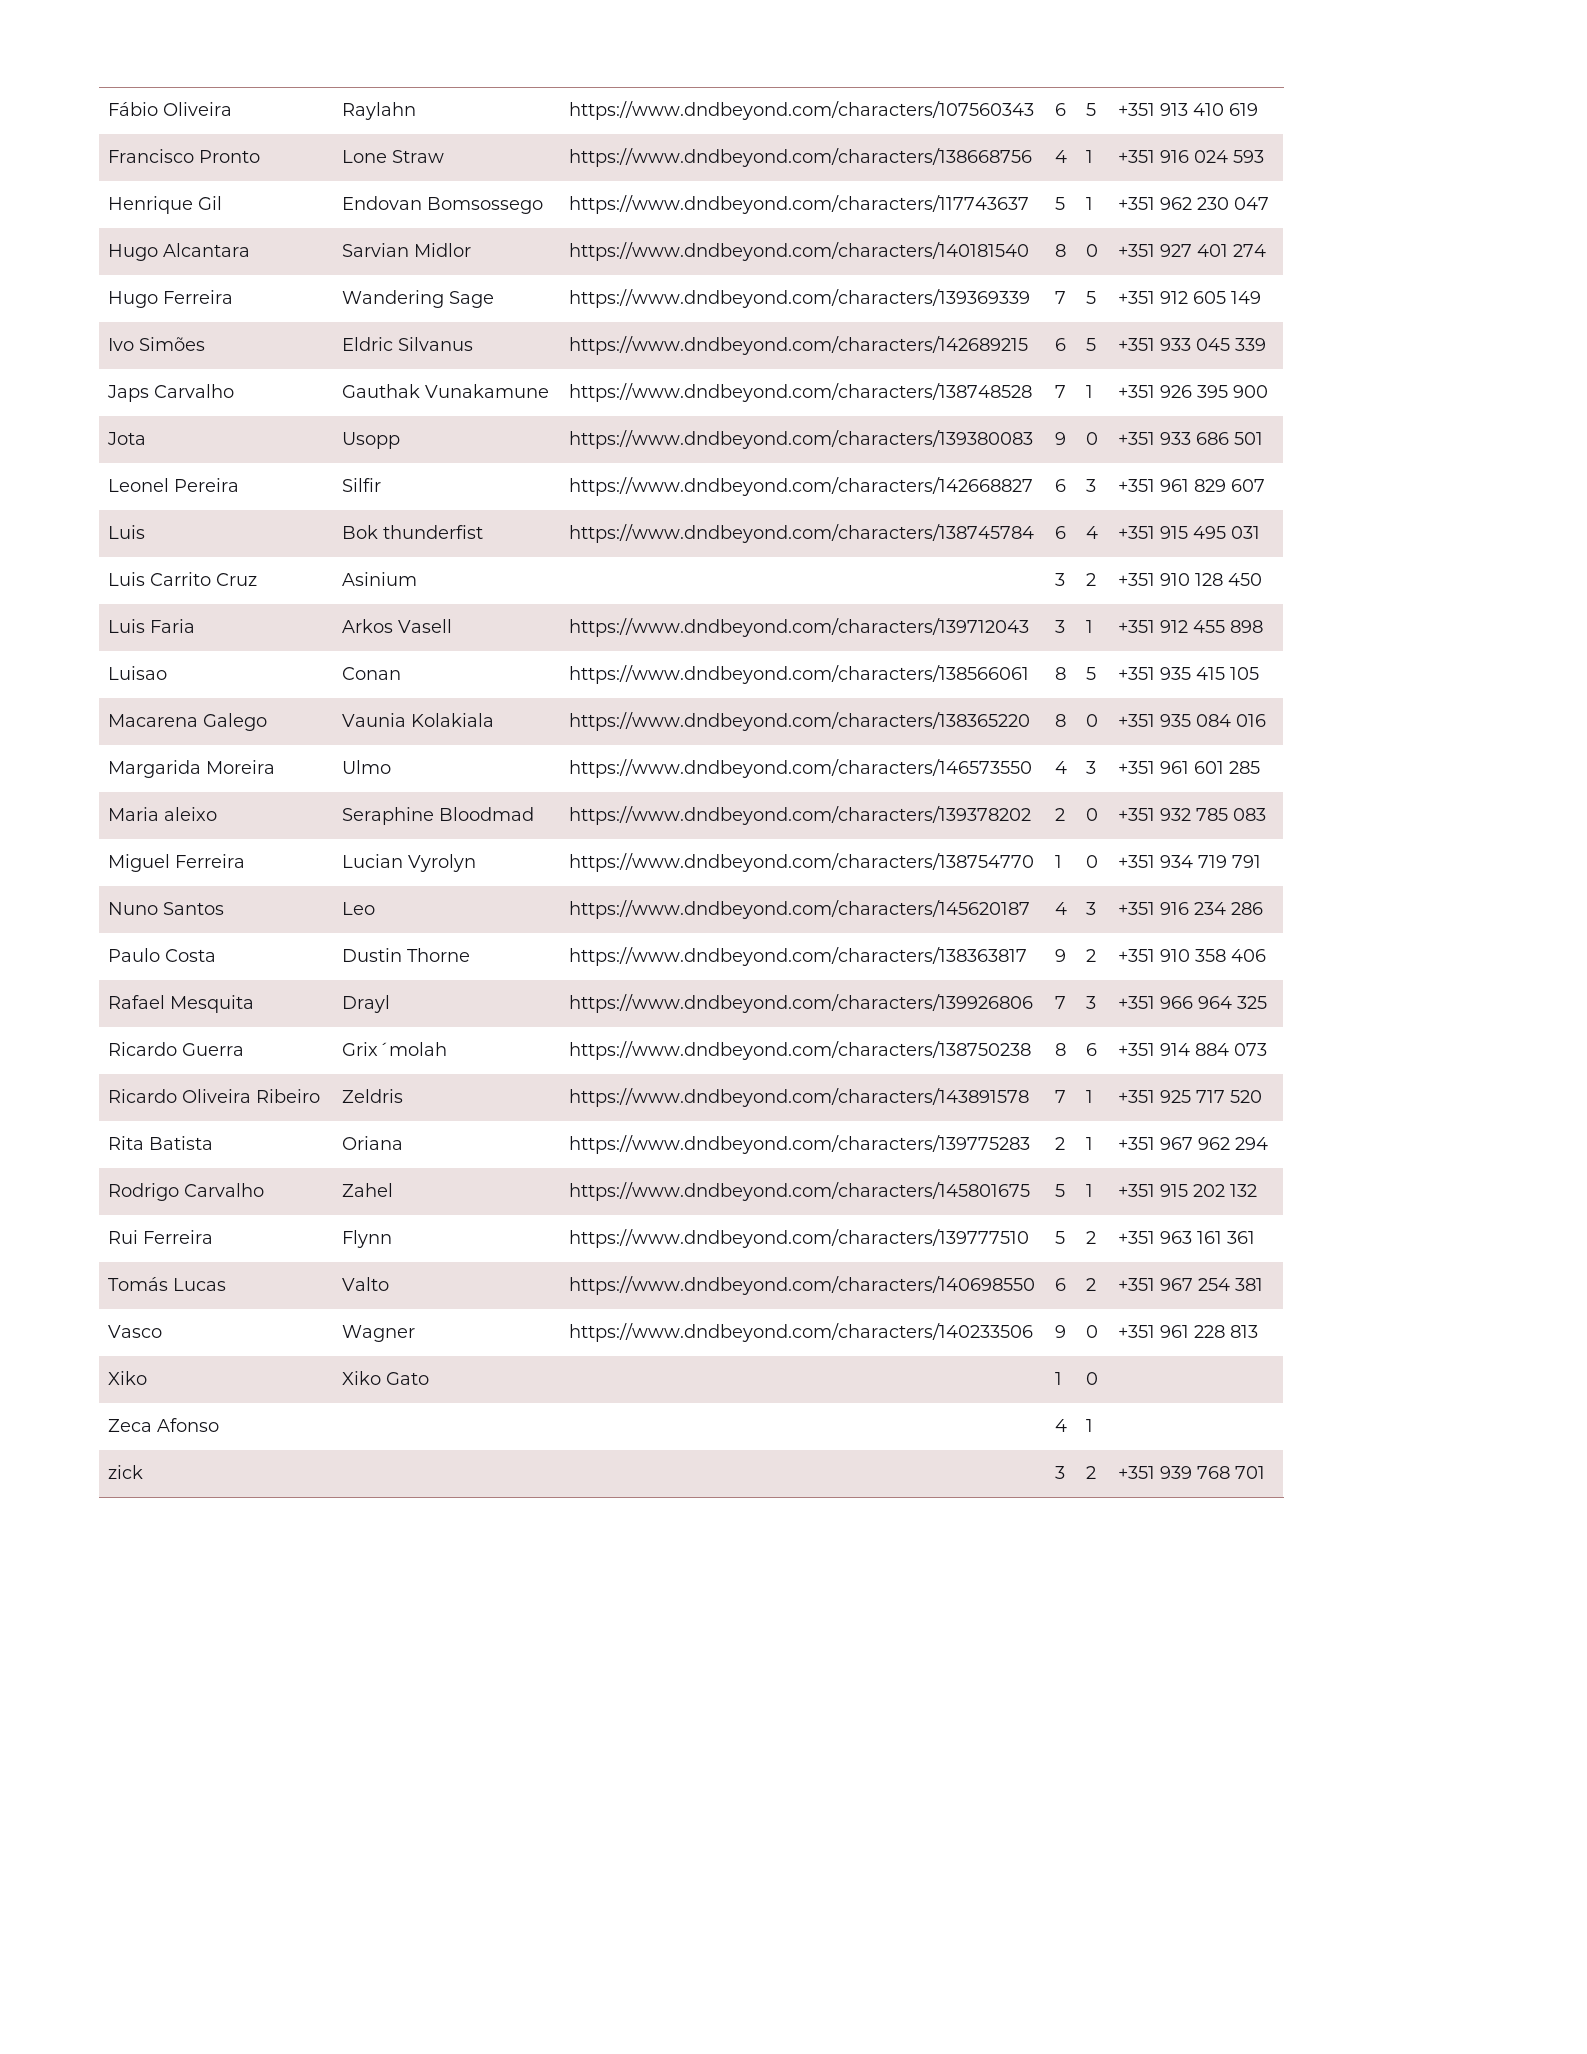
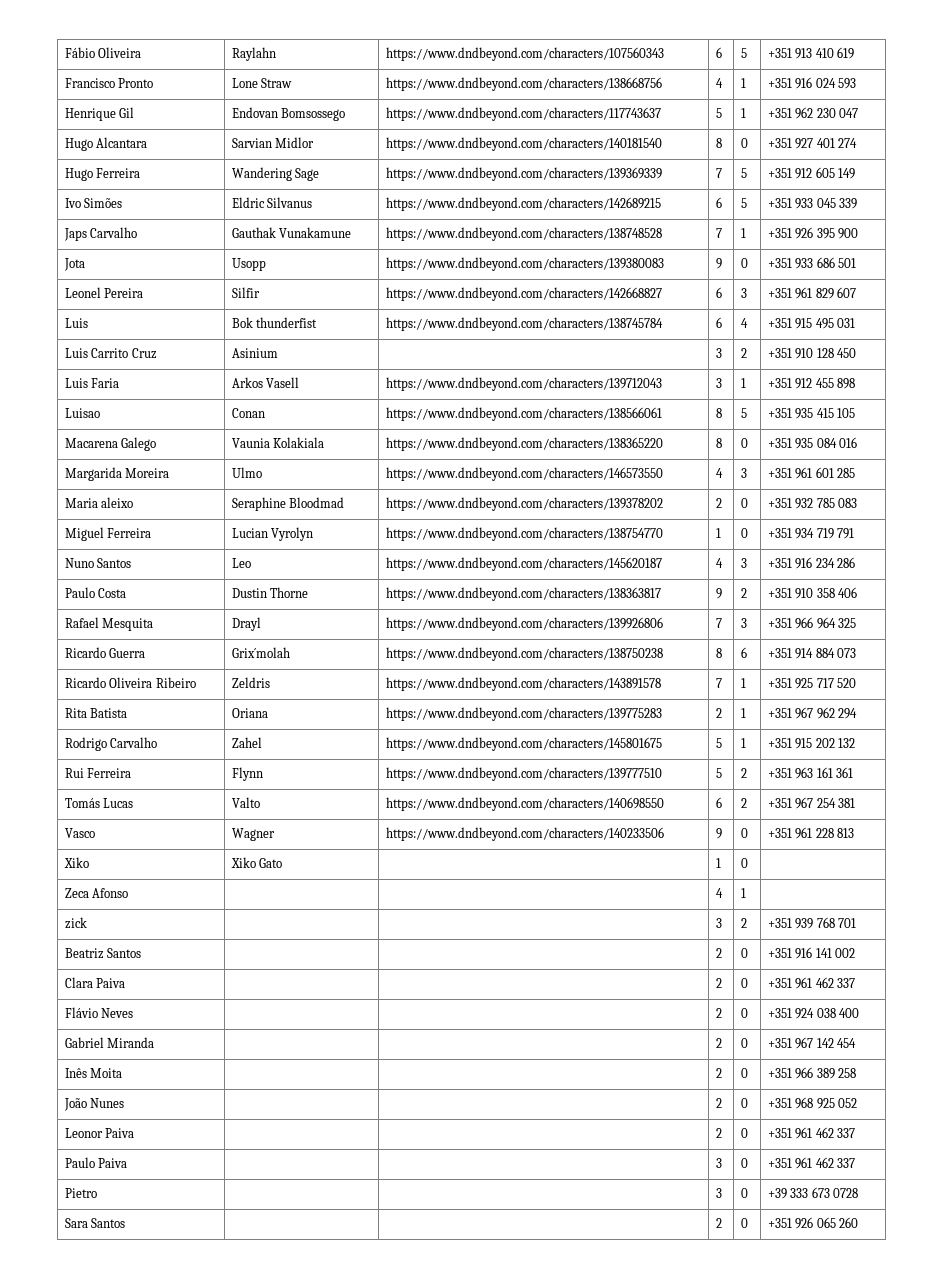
+ Beatriz Santos | | | 2 | 0 | +351 916 141 002
+ Clara Paiva | | | 2 | 0 | +351 961 462 337
+ Flávio Neves | | | 2 | 0 | +351 924 038 400
+ Gabriel Miranda | | | 2 | 0 | +351 967 142 454
+ Inês Moita | | | 2 | 0 | +351 966 389 258
+ João Nunes | | | 2 | 0 | +351 968 925 052
+ Leonor Paiva | | | 2 | 0 | +351 961 462 337
+ Paulo Paiva | | | 3 | 0 | +351 961 462 337
+ Pietro | | | 3 | 0 | +39 333 673 0728
+ Sara Santos | | | 2 | 0 | +351 926 065 260

